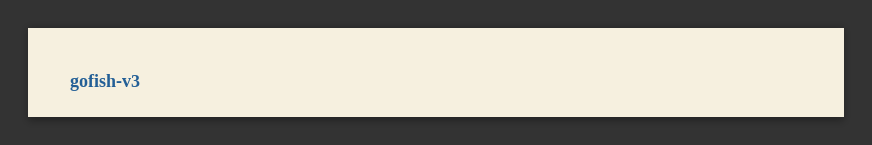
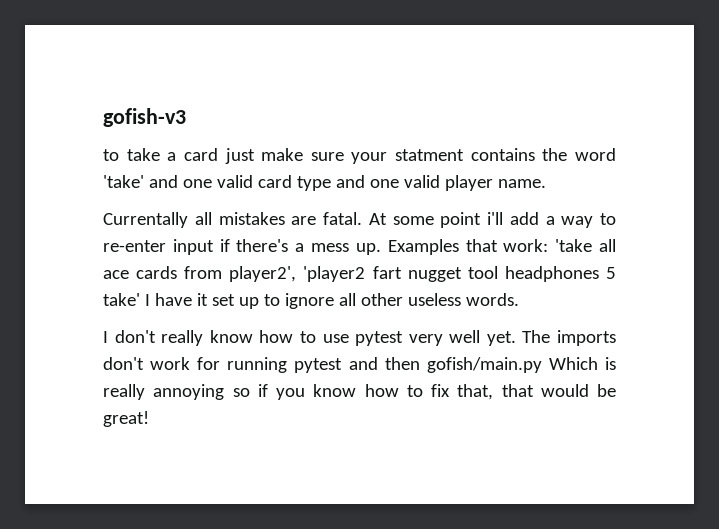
+ to take a card just make sure your statment contains the word 'take' and one valid card type and one valid player name.
+ Currentally all mistakes are fatal. At some point i'll add a way to re-enter input if there's a mess up. Examples that work: 'take all ace cards from player2', 'player2 fart nugget tool headphones 5 take' I have it set up to ignore all other useless words.
+ I don't really know how to use pytest very well yet. The imports don't work for running pytest and then gofish/main.py Which is really annoying so if you know how to fix that, that would be great!

